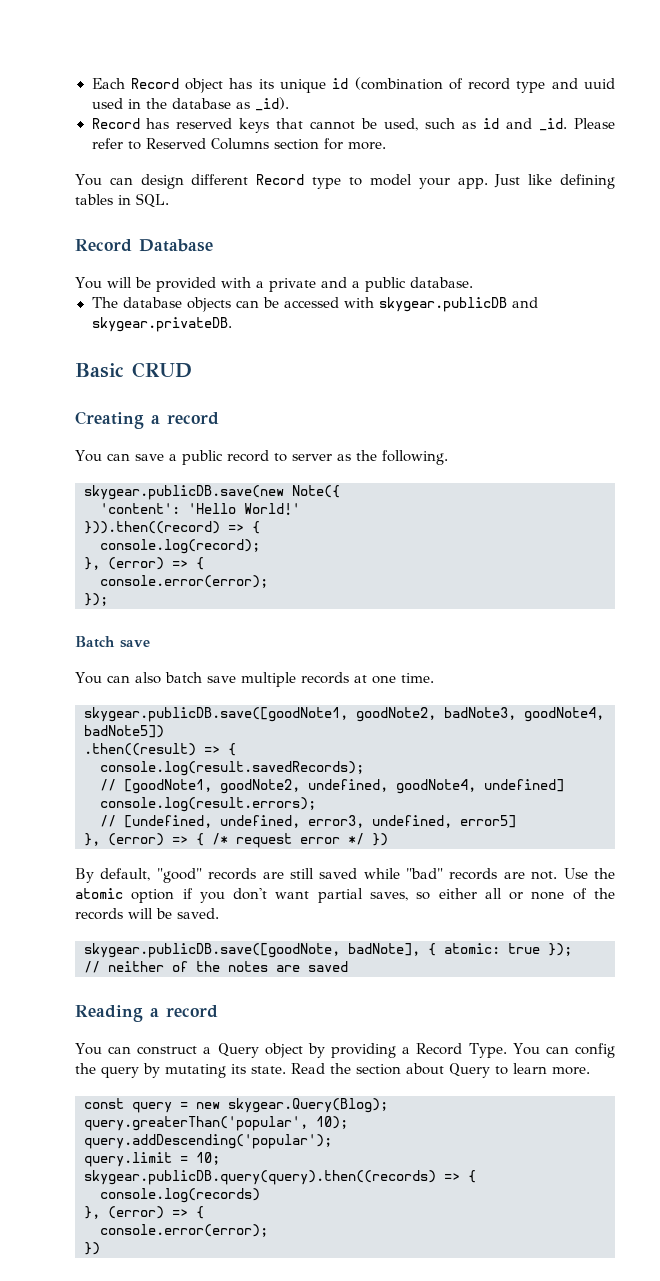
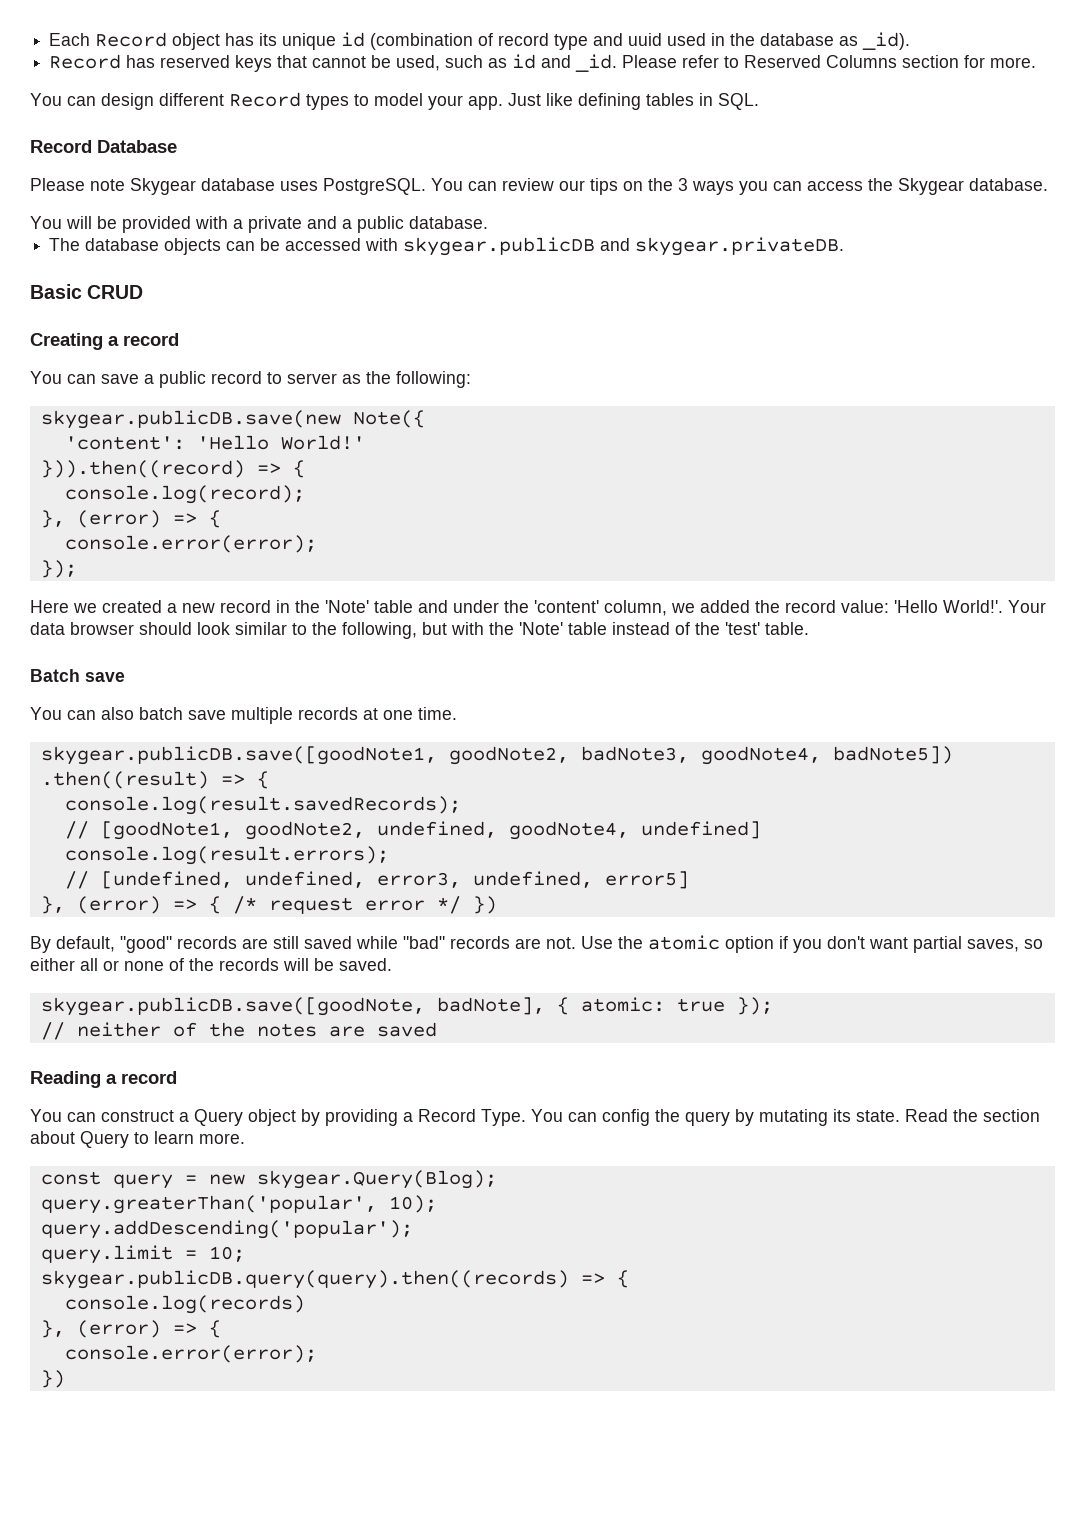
- You can design different Record type to model your app.
+ You can design different Record types to model your app.
+ Please note Skygear database uses PostgreSQL. You can review our tips on the 3 ways you can access the Skygear database.
- You can save a public record to server as the following.
+ You can save a public record to server as the following:
+ Here we created a new record in the 'Note' table and under the 'content' column, we added the record value: 'Hello World!'. Your data browser should look similar to the following, but with the 'Note' table instead of the 'test' table.

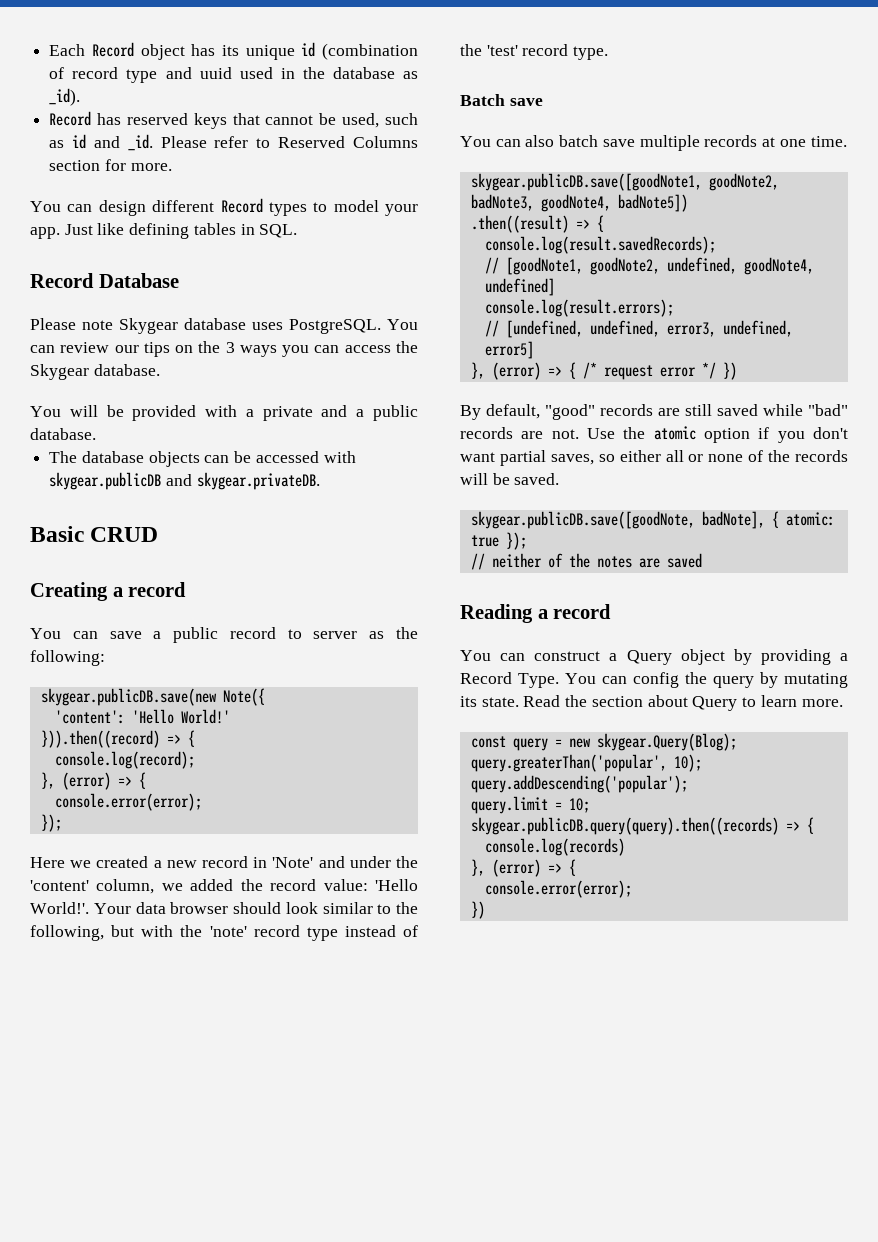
- Here we created a new record in the 'Note' table and under the 'content' column, we added the record value: 'Hello World!'.
+ Here we created a new record in 'Note' and under the 'content' column, we added the record value: 'Hello World!'.
- Your data browser should look similar to the following, but with the 'Note' table instead of the 'test' table.
+ Your data browser should look similar to the following, but with the 'note' record type instead of the 'test' record type.

